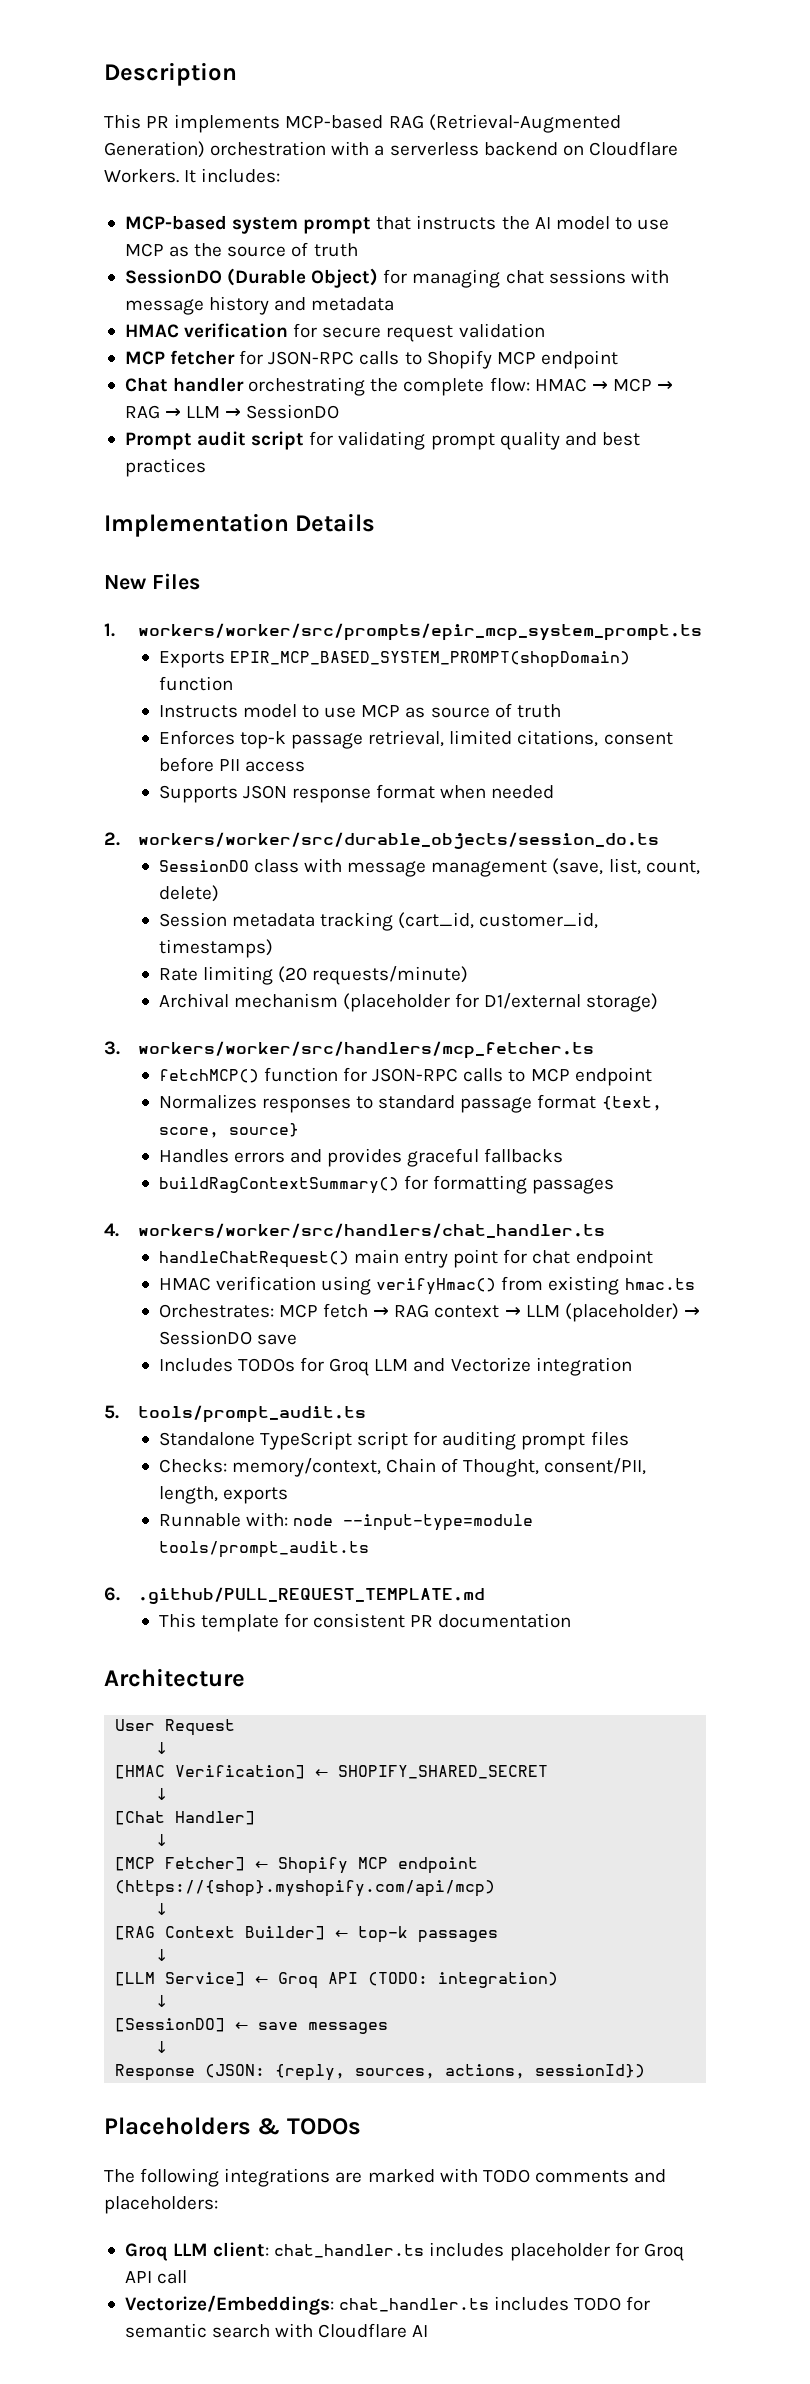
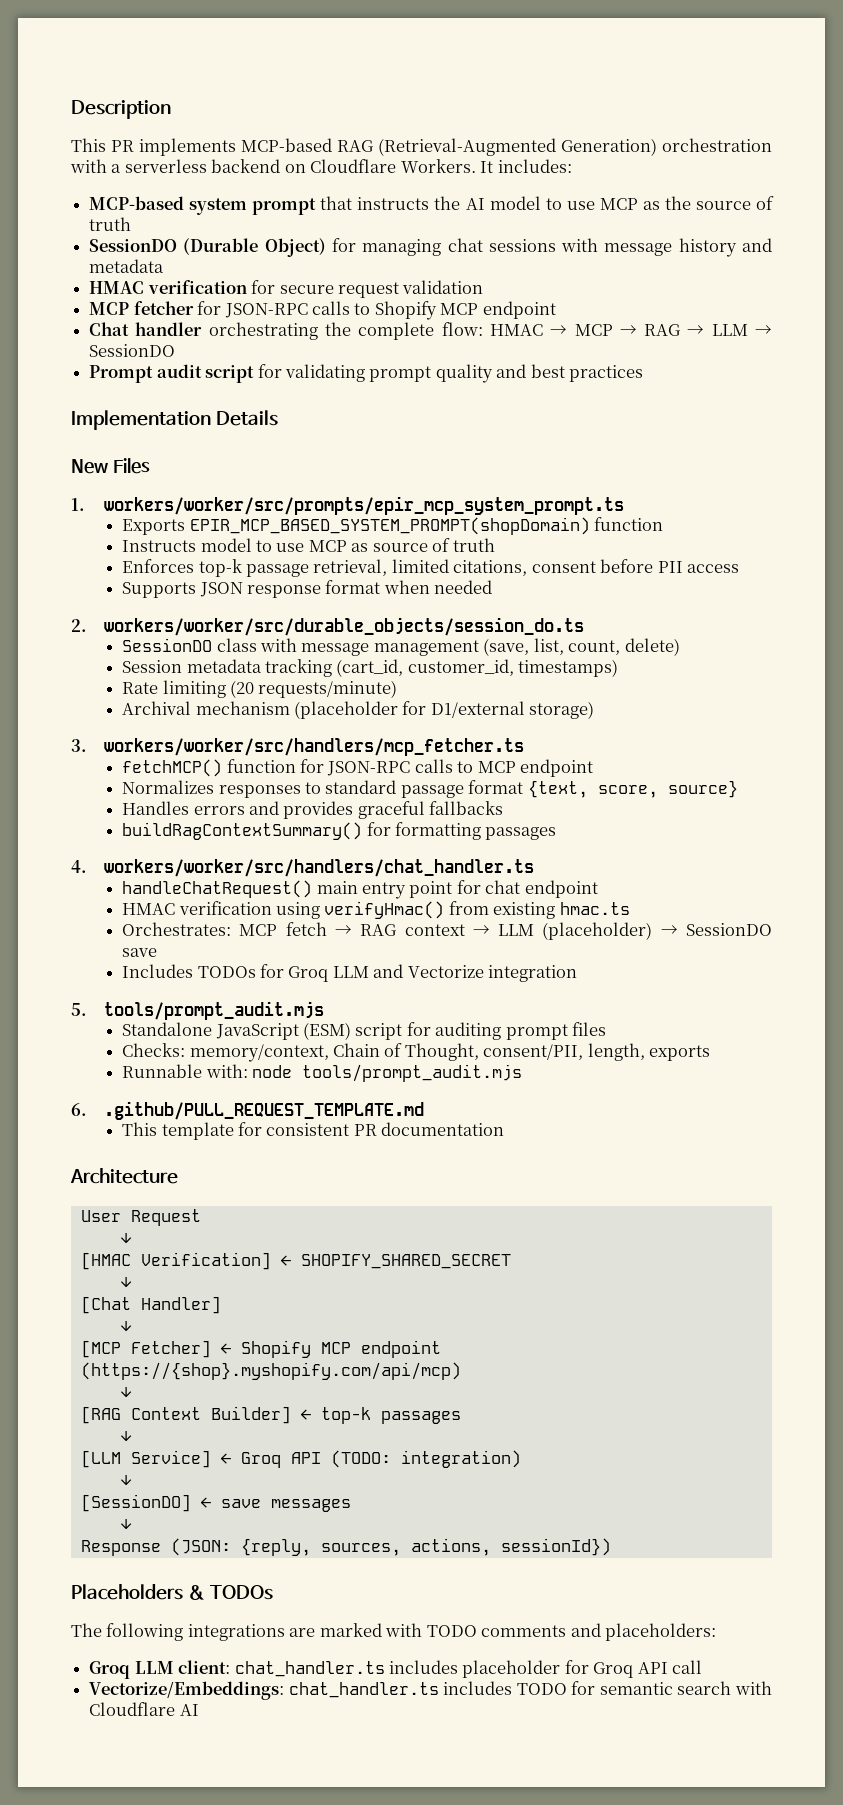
- 5. tools/prompt_audit.ts
+ 5. tools/prompt_audit.mjs
- Standalone TypeScript script for auditing prompt files
+ Standalone JavaScript (ESM) script for auditing prompt files
- Runnable with: node --input-type=module tools/prompt_audit.ts
+ Runnable with: node tools/prompt_audit.mjs

